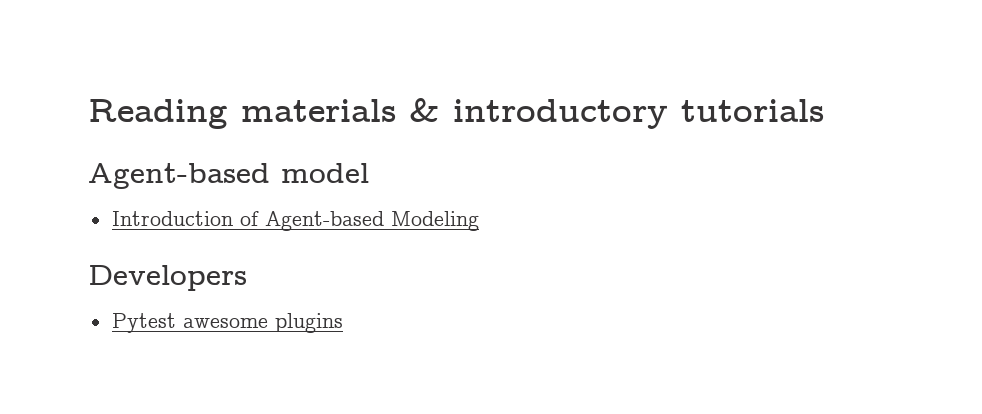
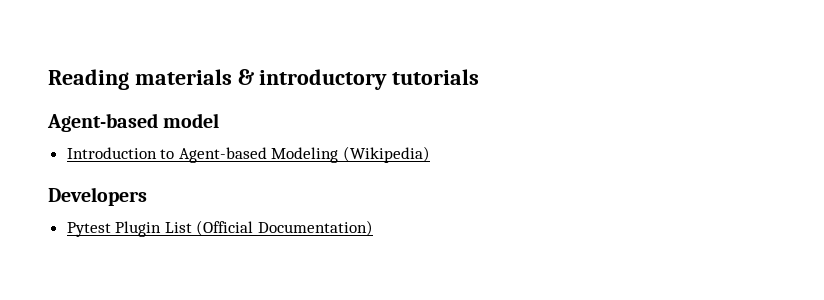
- Introduction of Agent-based Modeling
+ Introduction to Agent-based Modeling (Wikipedia)
- Pytest awesome plugins
+ Pytest Plugin List (Official Documentation)

